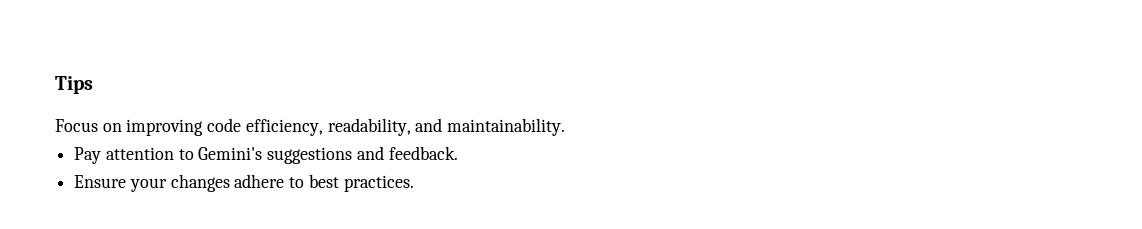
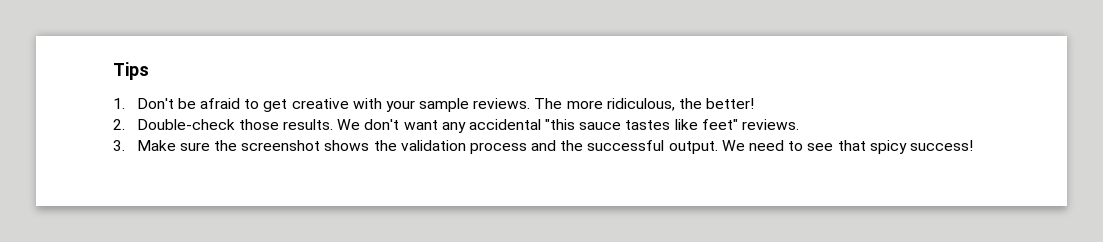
- Focus on improving code efficiency, readability, and maintainability.
- Pay attention to Gemini's suggestions and feedback.
- Ensure your changes adhere to best practices.
+ 1. Don't be afraid to get creative with your sample reviews. The more ridiculous, the better!
+ 2. Double-check those results. We don't want any accidental "this sauce tastes like feet" reviews.
+ 3. Make sure the screenshot shows the validation process and the successful output. We need to see that spicy success!

